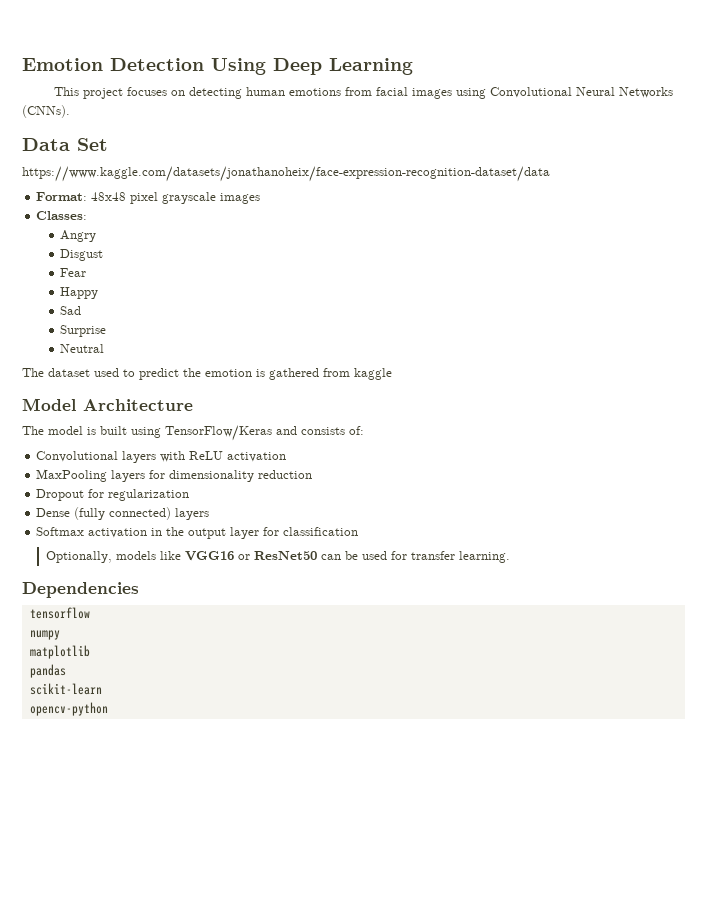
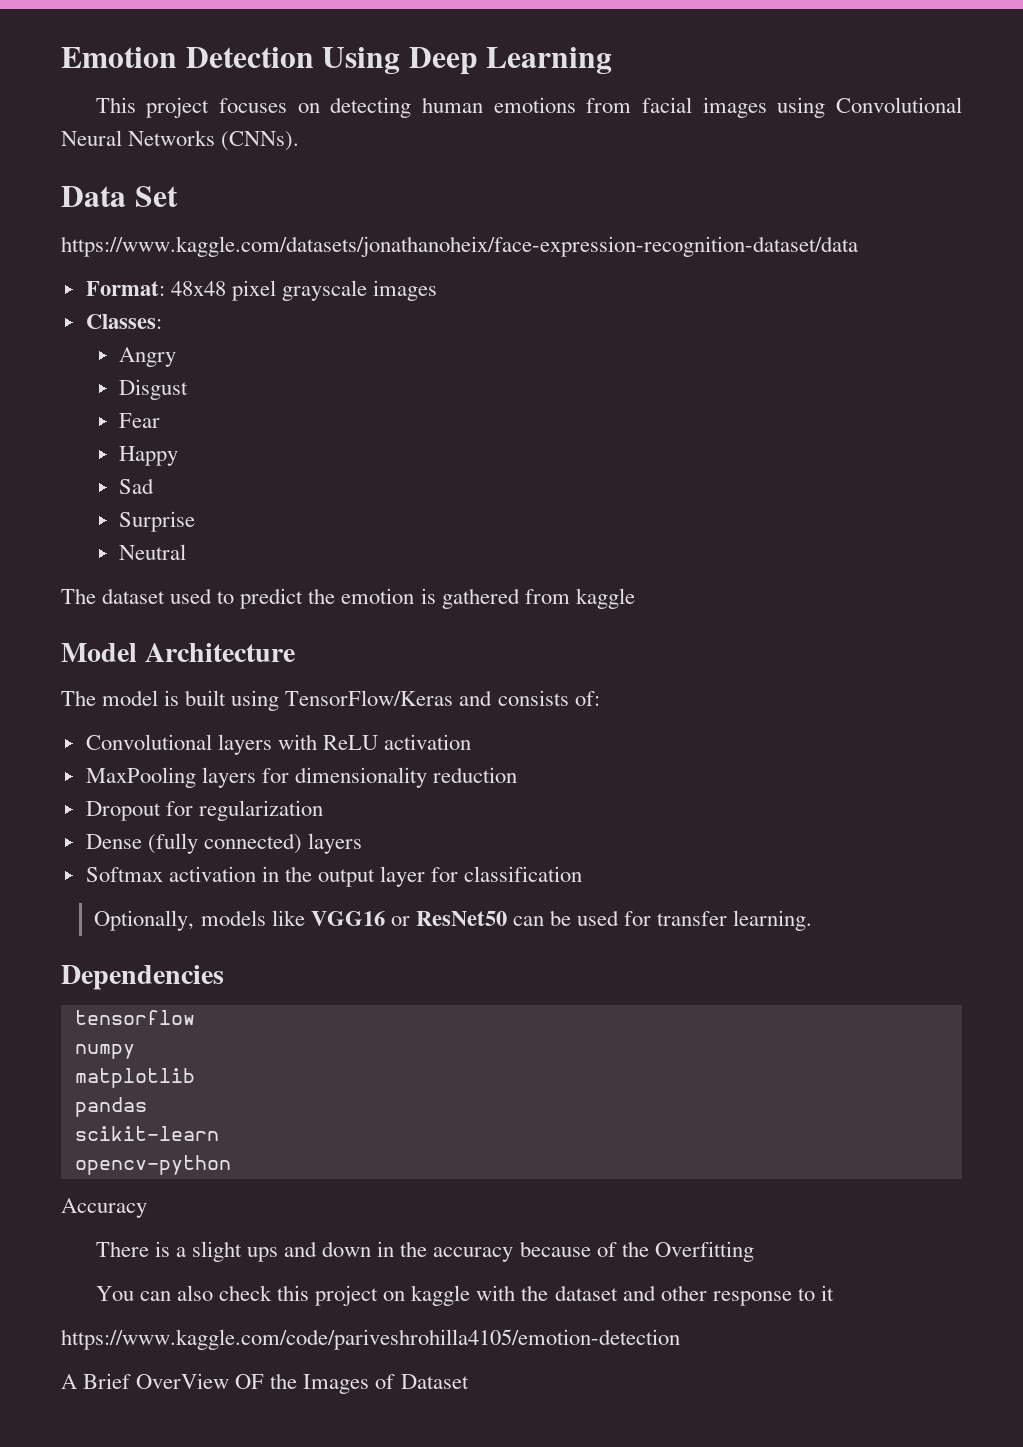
+ Accuracy
+ There is a slight ups and down in the accuracy because of the Overfitting
+ You can also check this project on kaggle with the dataset and other response to it
+ https://www.kaggle.com/code/pariveshrohilla4105/emotion-detection
+ A Brief OverView OF the Images of Dataset

